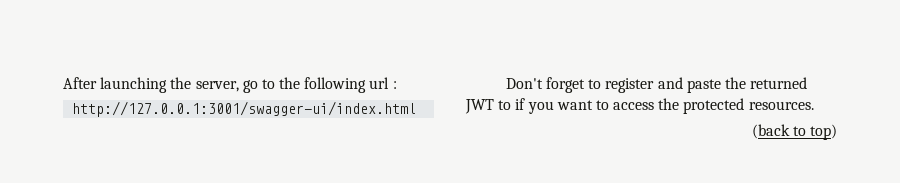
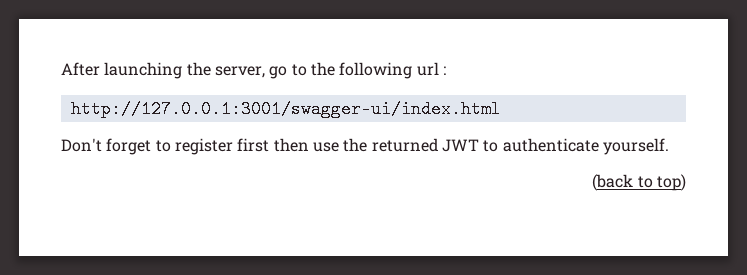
- Don't forget to register and paste the returned JWT to if you want to access the protected resources.
+ Don't forget to register first then use the returned JWT to authenticate yourself.

